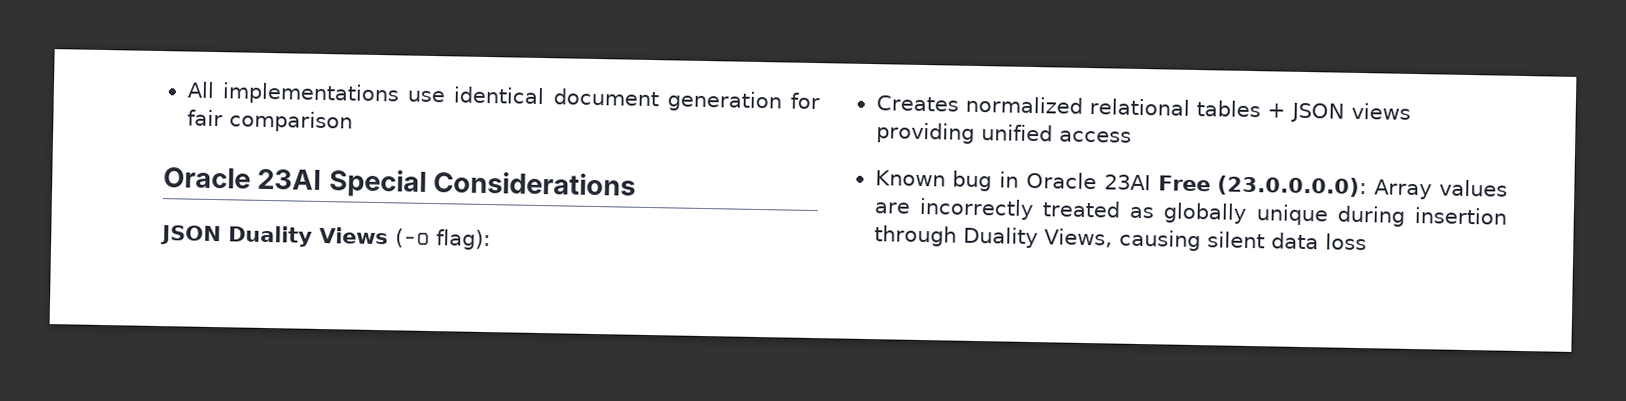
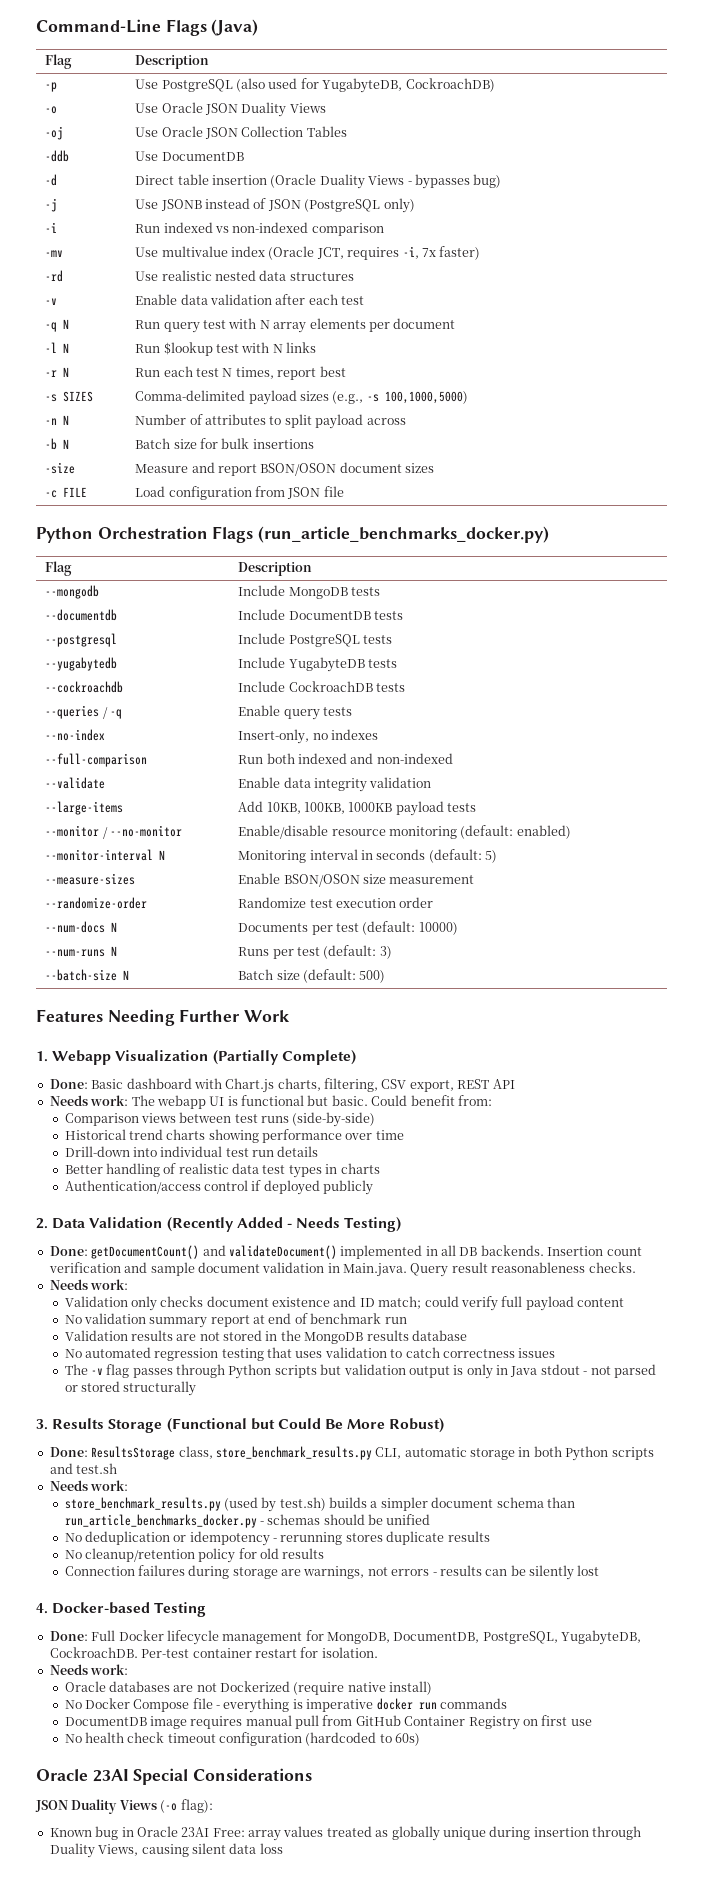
- All implementations use identical document generation for fair comparison
+ Command-Line Flags (Java)
+ Flag | Description
+ -p | Use PostgreSQL (also used for YugabyteDB, CockroachDB)
+ -o | Use Oracle JSON Duality Views
+ -oj | Use Oracle JSON Collection Tables
+ -ddb | Use DocumentDB
+ -d | Direct table insertion (Oracle Duality Views - bypasses bug)
+ -j | Use JSONB instead of JSON (PostgreSQL only)
+ -i | Run indexed vs non-indexed comparison
+ -mv | Use multivalue index (Oracle JCT, requires -i, 7x faster)
+ -rd | Use realistic nested data structures
+ -v | Enable data validation after each test
+ -q N | Run query test with N array elements per document
+ -l N | Run $lookup test with N links
+ -r N | Run each test N times, report best
+ -s SIZES | Comma-delimited payload sizes (e.g., -s 100,1000,5000)
+ -n N | Number of attributes to split payload across
+ -b N | Batch size for bulk insertions
+ -size | Measure and report BSON/OSON document sizes
+ -c FILE | Load configuration from JSON file
+ Python Orchestration Flags (run_article_benchmarks_docker.py)
+ Flag | Description
+ --mongodb | Include MongoDB tests
+ --documentdb | Include DocumentDB tests
+ --postgresql | Include PostgreSQL tests
+ --yugabytedb | Include YugabyteDB tests
+ --cockroachdb | Include CockroachDB tests
+ --queries / -q | Enable query tests
+ --no-index | Insert-only, no indexes
+ --full-comparison | Run both indexed and non-indexed
+ --validate | Enable data integrity validation
+ --large-items | Add 10KB, 100KB, 1000KB payload tests
+ --monitor / --no-monitor | Enable/disable resource monitoring (default: enabled)
+ --monitor-interval N | Monitoring interval in seconds (default: 5)
+ --measure-sizes | Enable BSON/OSON size measurement
+ --randomize-order | Randomize test execution order
+ --num-docs N | Documents per test (default: 10000)
+ --num-runs N | Runs per test (default: 3)
+ --batch-size N | Batch size (default: 500)
+ Features Needing Further Work
+ 1. Webapp Visualization (Partially Complete)
+ Done: Basic dashboard with Chart.js charts, filtering, CSV export, REST API
+ Needs work: The webapp UI is functional but basic. Could benefit from:
+ Comparison views between test runs (side-by-side)
+ Historical trend charts showing performance over time
+ Drill-down into individual test run details
+ Better handling of realistic data test types in charts
+ Authentication/access control if deployed publicly
+ 2. Data Validation (Recently Added - Needs Testing)
+ Done: getDocumentCount() and validateDocument() implemented in all DB backends. Insertion count verification and sample document validation in Main.java. Query result reasonableness checks.
+ Needs work:
+ Validation only checks document existence and ID match; could verify full payload content
+ No validation summary report at end of benchmark run
+ Validation results are not stored in the MongoDB results database
+ No automated regression testing that uses validation to catch correctness issues
+ The -v flag passes through Python scripts but validation output is only in Java stdout - not parsed or stored structurally
+ 3. Results Storage (Functional but Could Be More Robust)
+ Done: ResultsStorage class, store_benchmark_results.py CLI, automatic storage in both Python scripts and test.sh
+ Needs work:
+ store_benchmark_results.py (used by test.sh) builds a simpler document schema than run_article_benchmarks_docker.py - schemas should be unified
+ No deduplication or idempotency - rerunning stores duplicate results
+ No cleanup/retention policy for old results
+ Connection failures during storage are warnings, not errors - results can be silently lost
+ 4. Docker-based Testing
+ Done: Full Docker lifecycle management for MongoDB, DocumentDB, PostgreSQL, YugabyteDB, CockroachDB. Per-test container restart for isolation.
+ Needs work:
+ Oracle databases are not Dockerized (require native install)
+ No Docker Compose file - everything is imperative docker run commands
+ DocumentDB image requires manual pull from GitHub Container Registry on first use
+ No health check timeout configuration (hardcoded to 60s)
- Creates normalized relational tables + JSON views providing unified access
- Known bug in Oracle 23AI Free (23.0.0.0.0): Array values are incorrectly treated as globally unique during insertion through Duality Views, causing silent data loss
+ Known bug in Oracle 23AI Free: array values treated as globally unique during insertion through Duality Views, causing silent data loss

